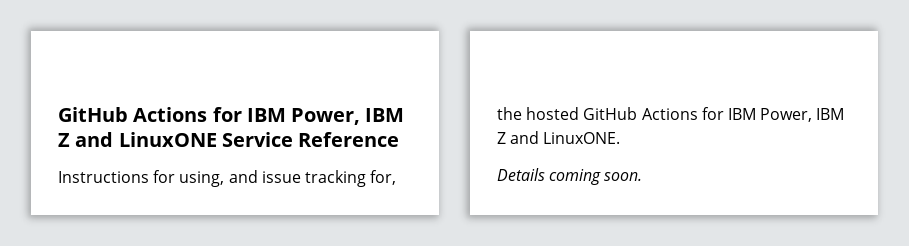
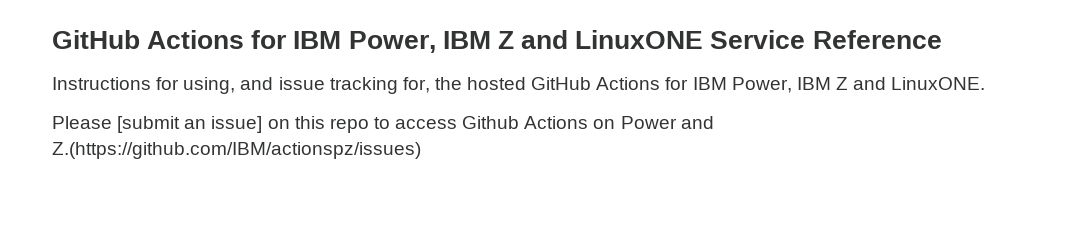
- Details coming soon.
+ Please [submit an issue] on this repo to access Github Actions on Power and Z.(https://github.com/IBM/actionspz/issues)

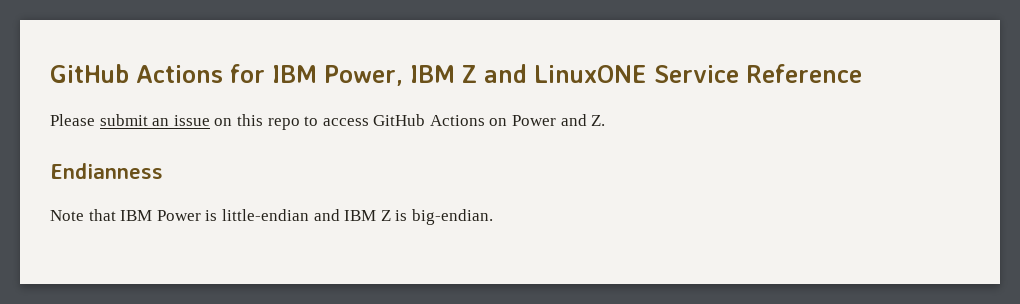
- Instructions for using, and issue tracking for, the hosted GitHub Actions for IBM Power, IBM Z and LinuxONE.
- Please [submit an issue] on this repo to access Github Actions on Power and Z.(https://github.com/IBM/actionspz/issues)
+ Please submit an issue on this repo to access GitHub Actions on Power and Z.
+ Endianness
+ Note that IBM Power is little-endian and IBM Z is big-endian.

